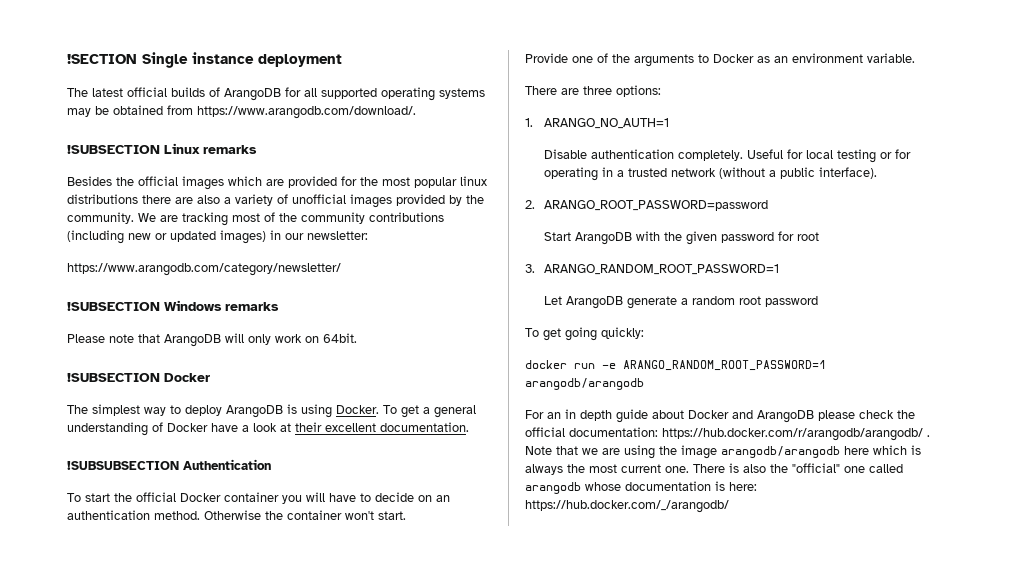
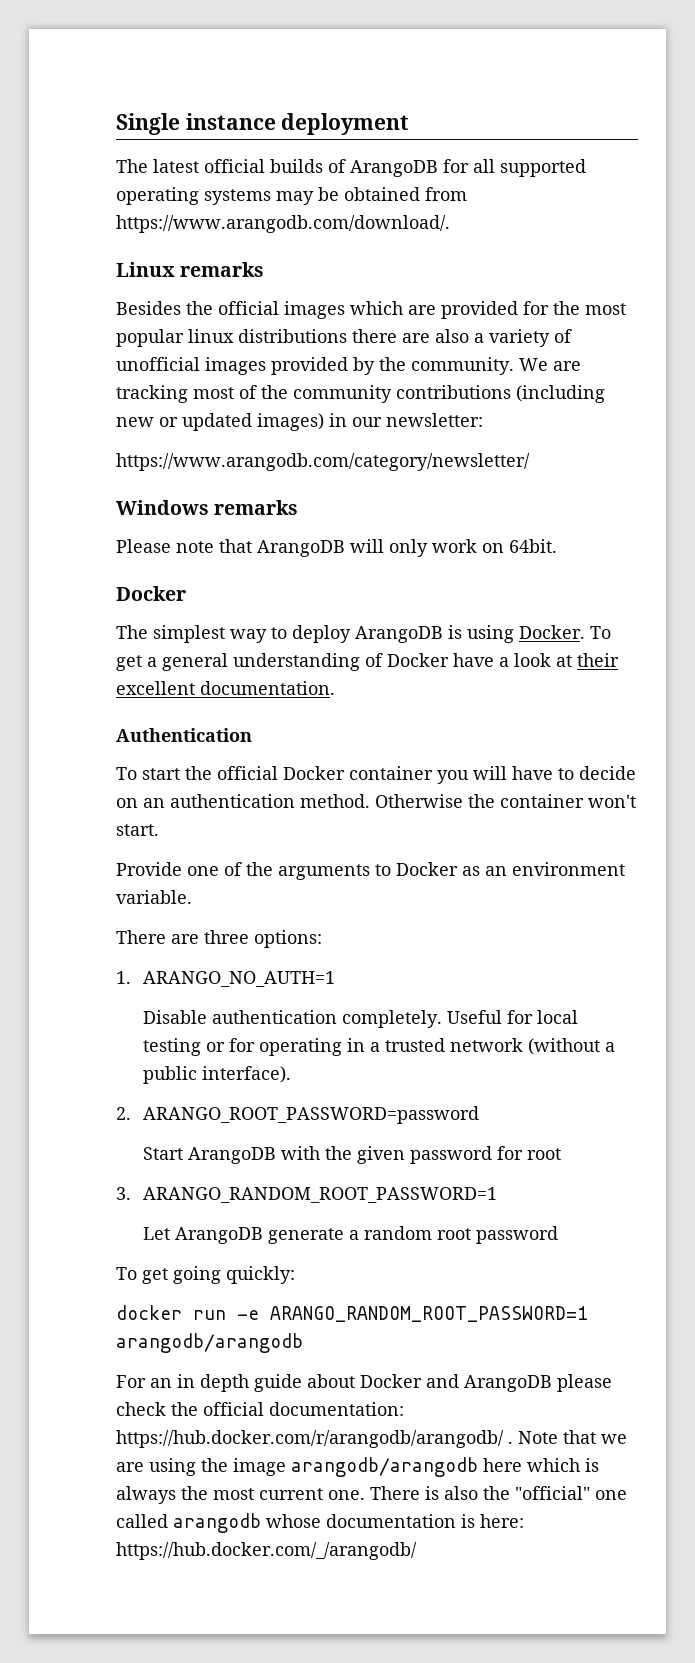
- !SECTION Single instance deployment
+ Single instance deployment
- !SUBSECTION Linux remarks
+ Linux remarks
- !SUBSECTION Windows remarks
+ Windows remarks
  Please note that ArangoDB will only work on 64bit.
- !SUBSECTION Docker
+ Docker
- !SUBSUBSECTION Authentication
+ Authentication

